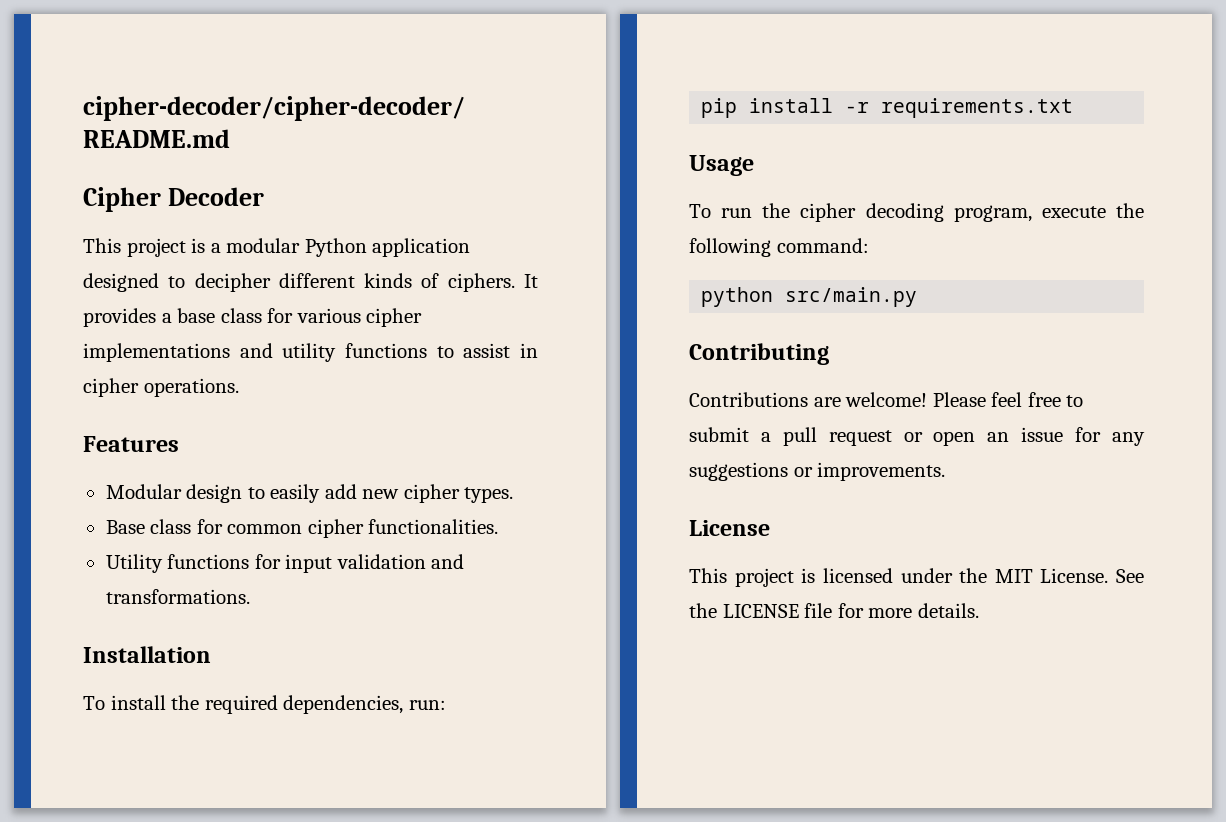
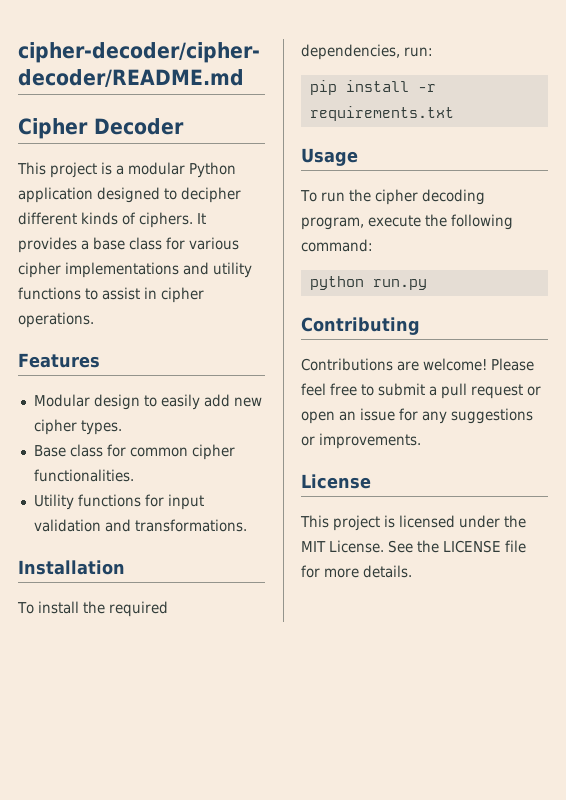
- python src/main.py
+ python run.py

